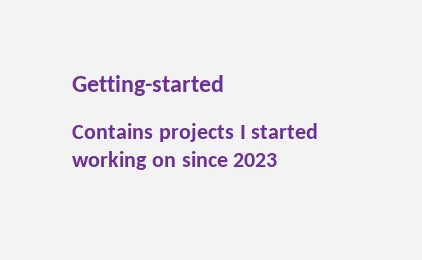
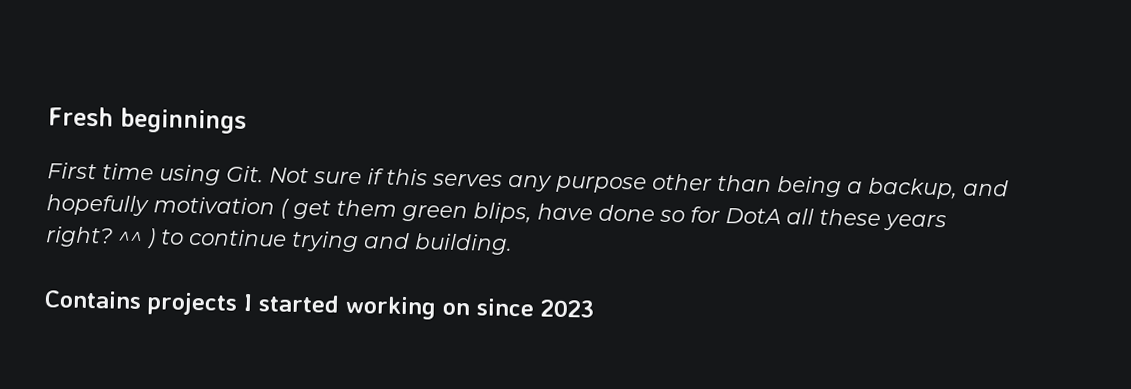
- Getting-started
+ Fresh beginnings
+ First time using Git. Not sure if this serves any purpose other than being a backup, and hopefully motivation ( get them green blips, have done so for DotA all these years right? ^^ ) to continue trying and building.

